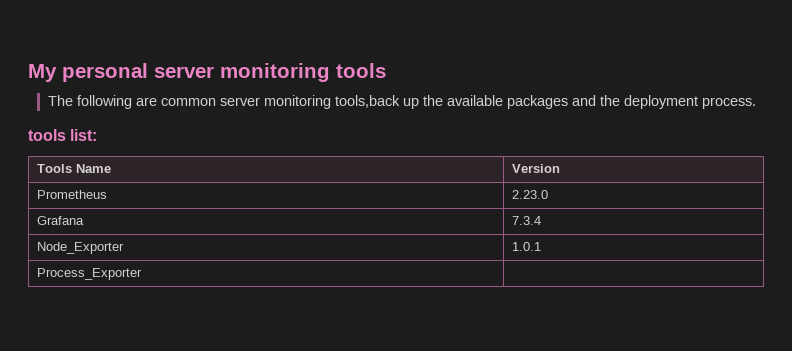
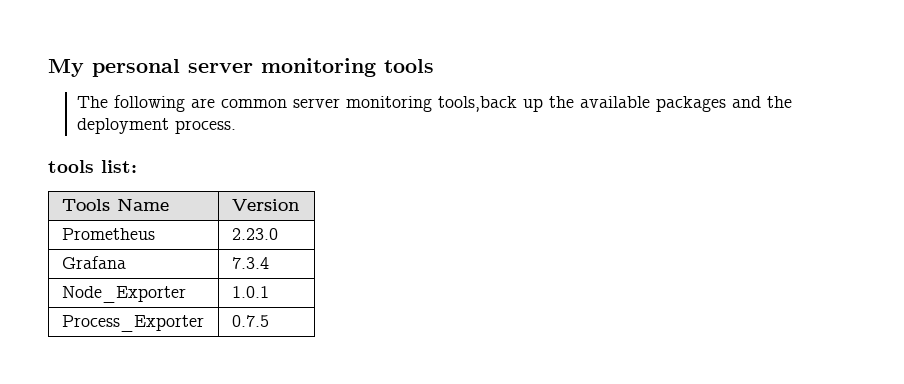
- Process_Exporter |
+ Process_Exporter | 0.7.5

